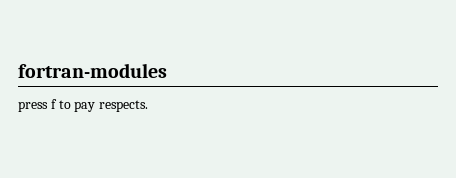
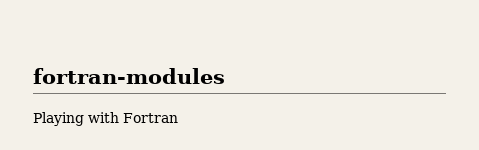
- press f to pay respects.
+ Playing with Fortran

